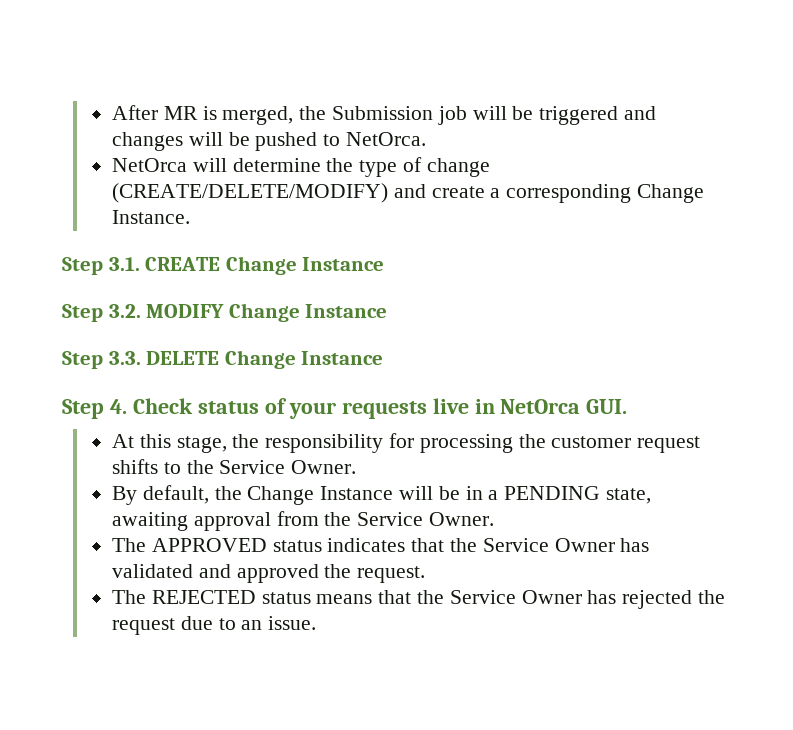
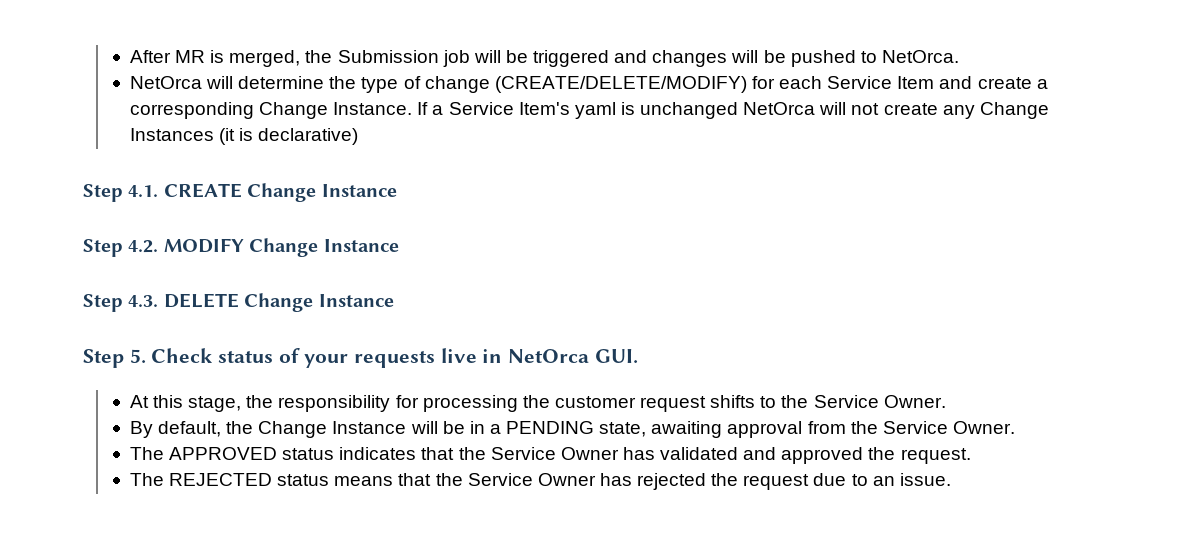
- NetOrca will determine the type of change (CREATE/DELETE/MODIFY) and create a corresponding Change Instance.
- Step 3.1. CREATE Change Instance
+ NetOrca will determine the type of change (CREATE/DELETE/MODIFY) for each Service Item and create a corresponding Change Instance. If a Service Item's yaml is unchanged NetOrca will not create any Change Instances (it is declarative)
+ Step 4.1. CREATE Change Instance
- Step 3.2. MODIFY Change Instance
+ Step 4.2. MODIFY Change Instance
- Step 3.3. DELETE Change Instance
+ Step 4.3. DELETE Change Instance
- Step 4. Check status of your requests live in NetOrca GUI.
+ Step 5. Check status of your requests live in NetOrca GUI.

